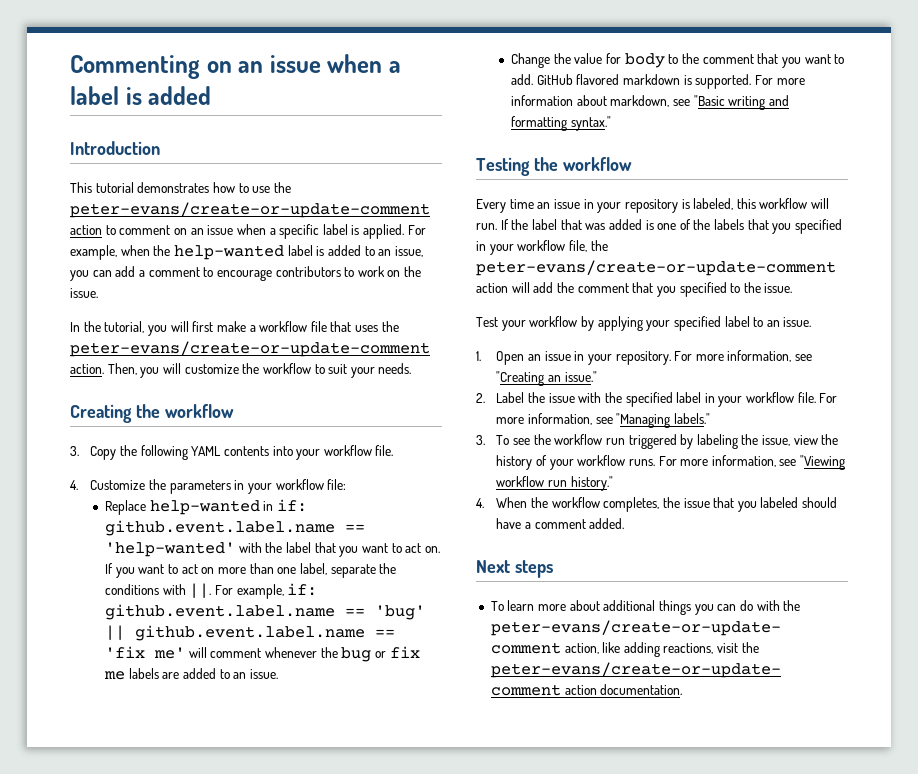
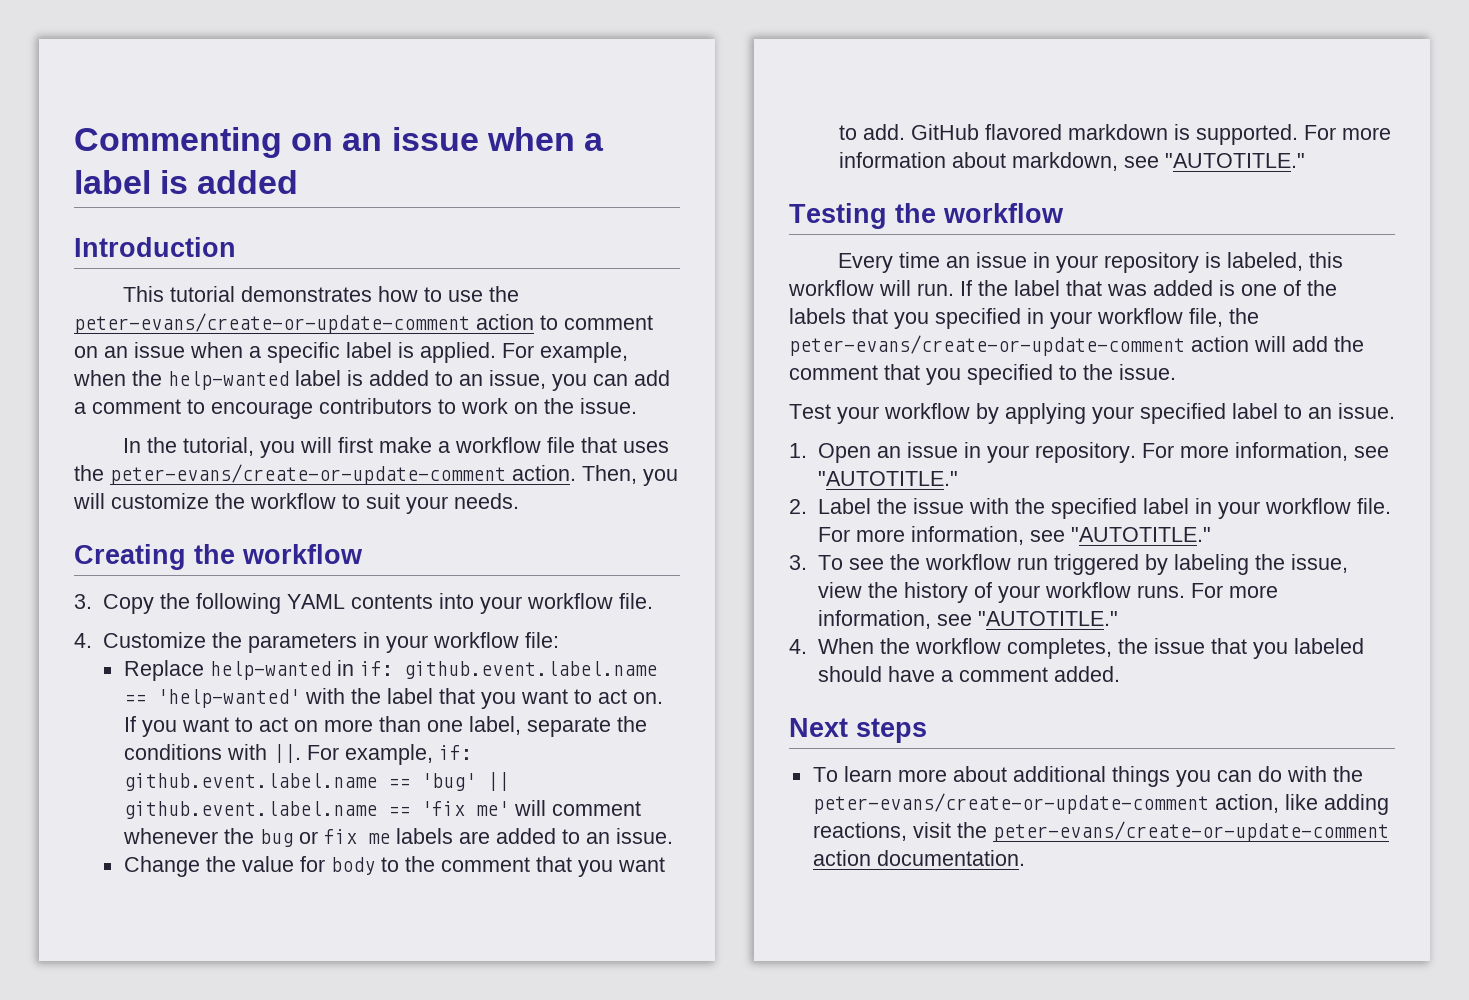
- For more information about markdown, see "Basic writing and formatting syntax."
+ For more information about markdown, see "AUTOTITLE."
- 1. Open an issue in your repository. For more information, see "Creating an issue."
+ 1. Open an issue in your repository. For more information, see "AUTOTITLE."
- 2. Label the issue with the specified label in your workflow file. For more information, see "Managing labels."
+ 2. Label the issue with the specified label in your workflow file. For more information, see "AUTOTITLE."
- 3. To see the workflow run triggered by labeling the issue, view the history of your workflow runs. For more information, see "Viewing workflow run history."
+ 3. To see the workflow run triggered by labeling the issue, view the history of your workflow runs. For more information, see "AUTOTITLE."

